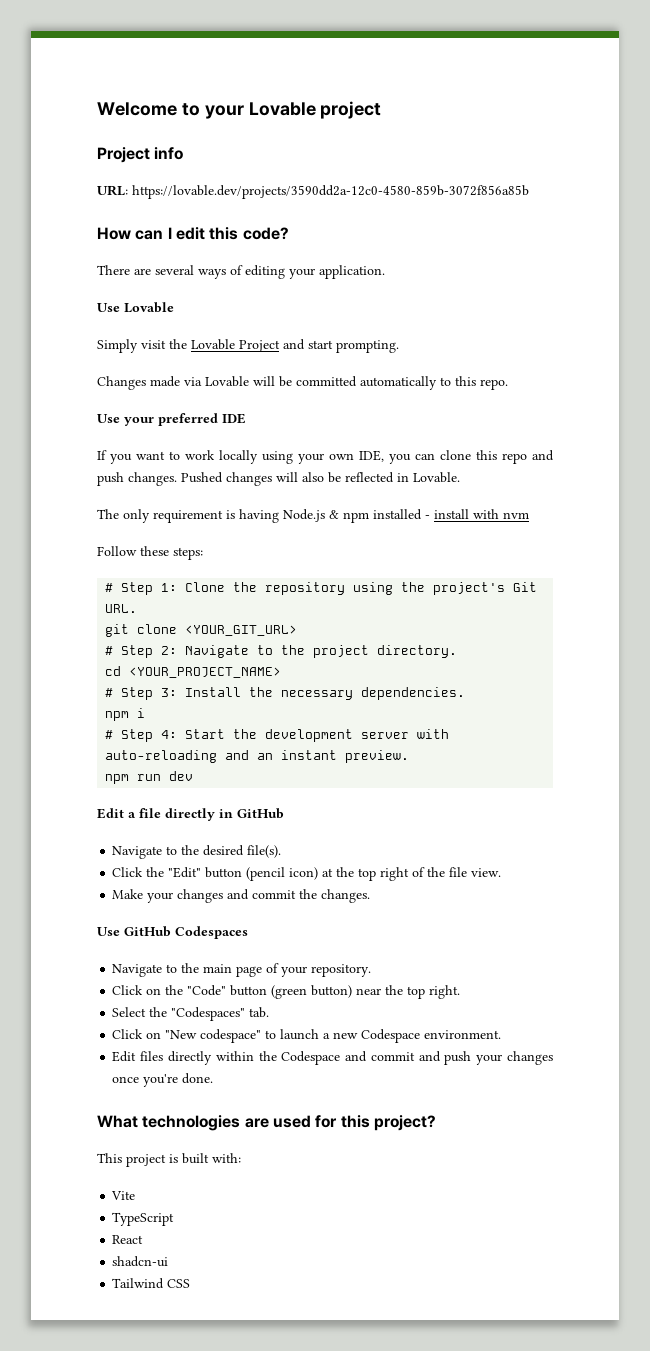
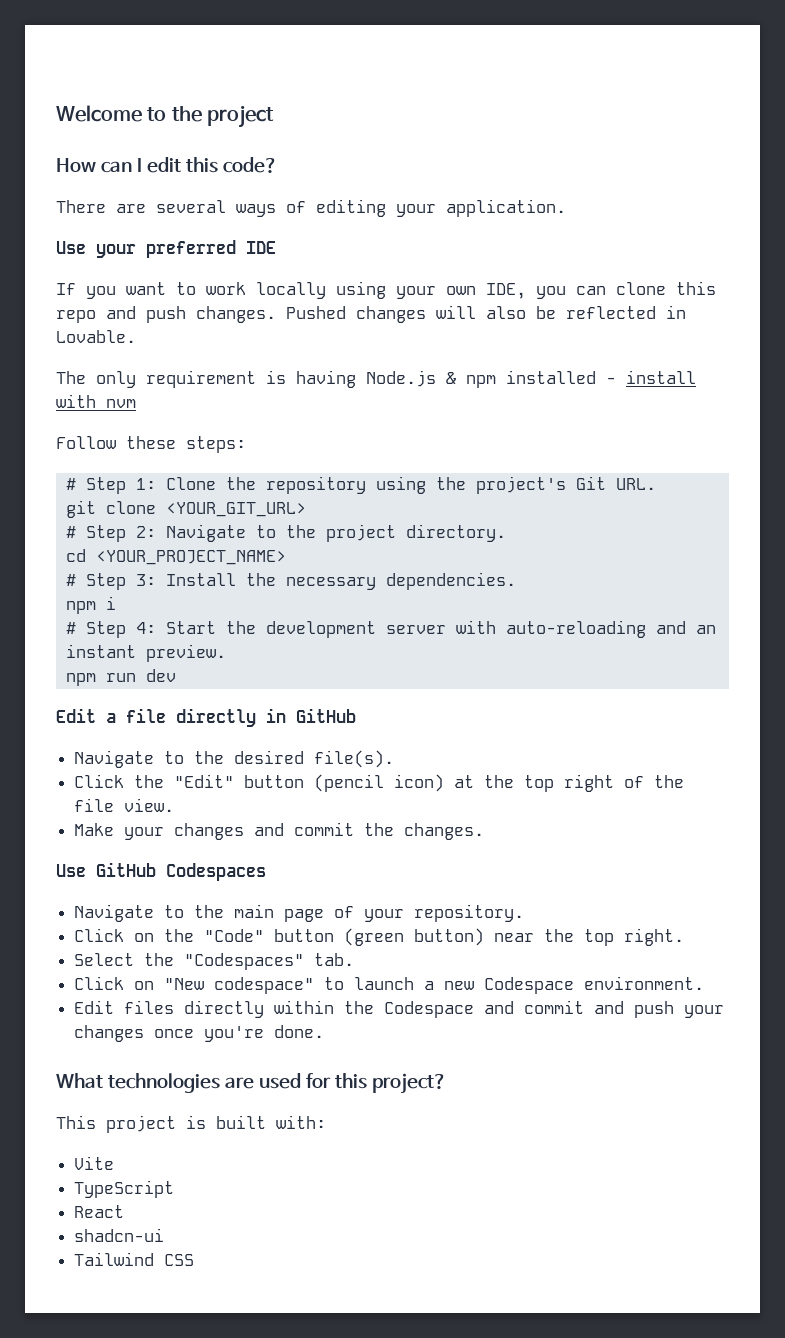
- Welcome to your Lovable project
- Project info
- URL: https://lovable.dev/projects/3590dd2a-12c0-4580-859b-3072f856a85b
+ Welcome to the project
- Use Lovable
- Simply visit the Lovable Project and start prompting.
- Changes made via Lovable will be committed automatically to this repo.

